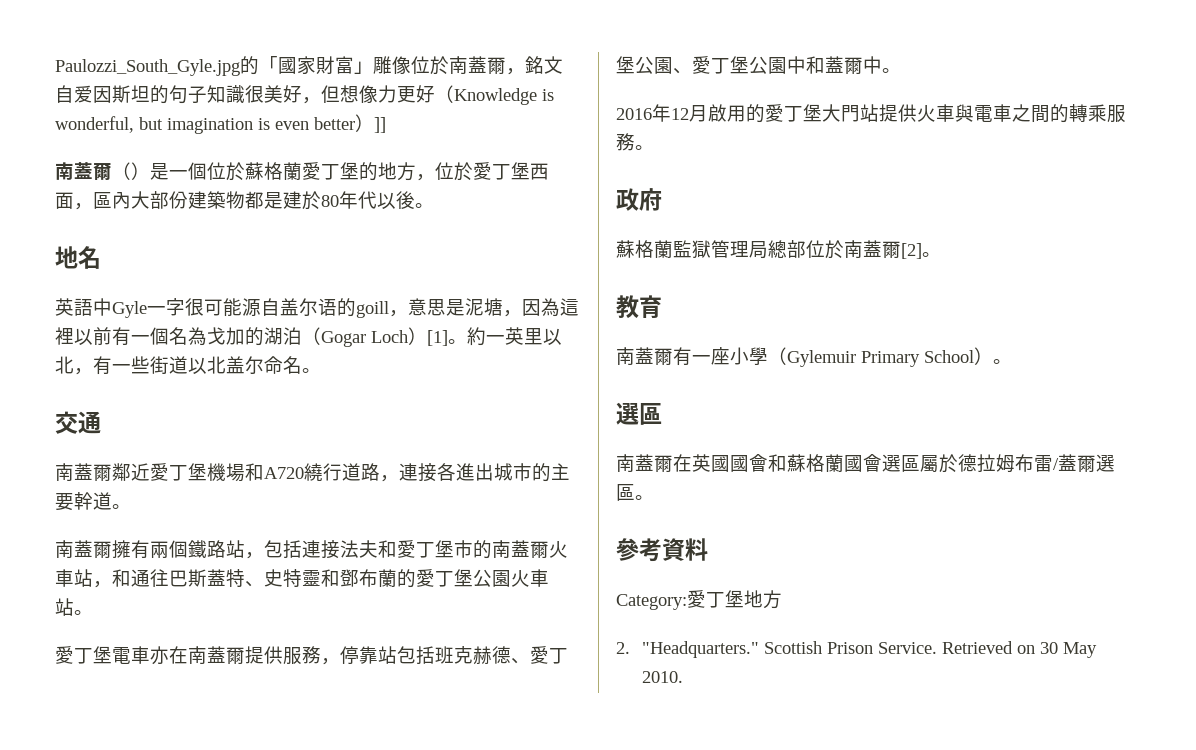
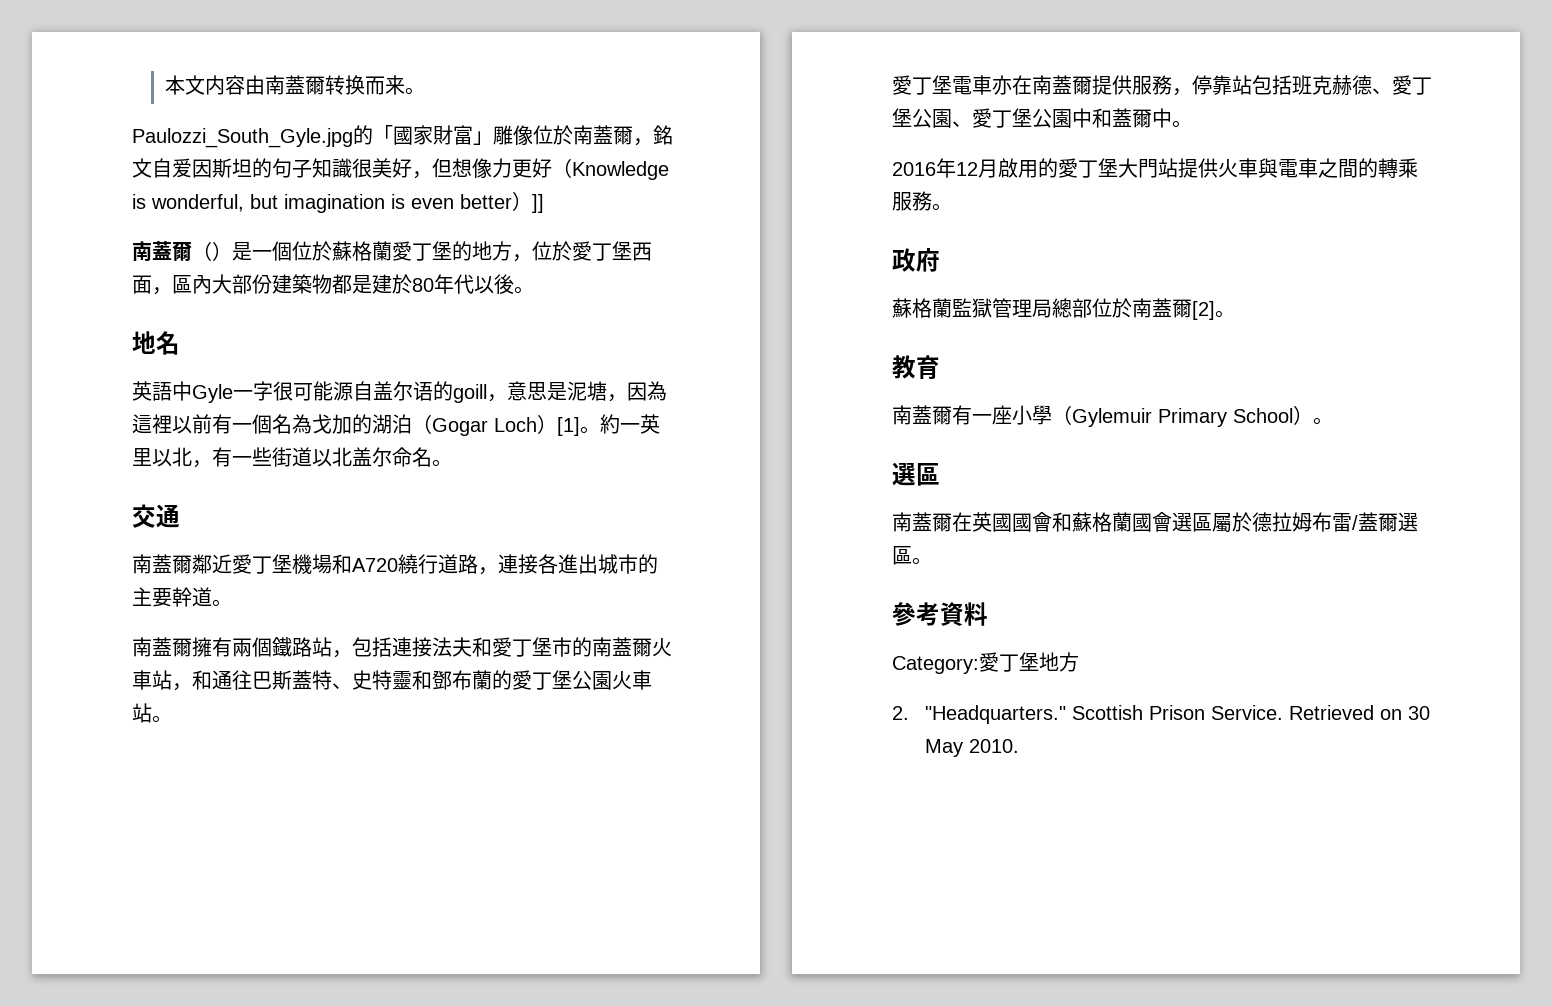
+ 本文内容由南蓋爾转换而来。

